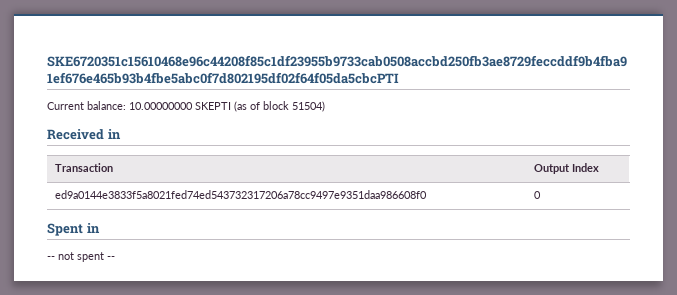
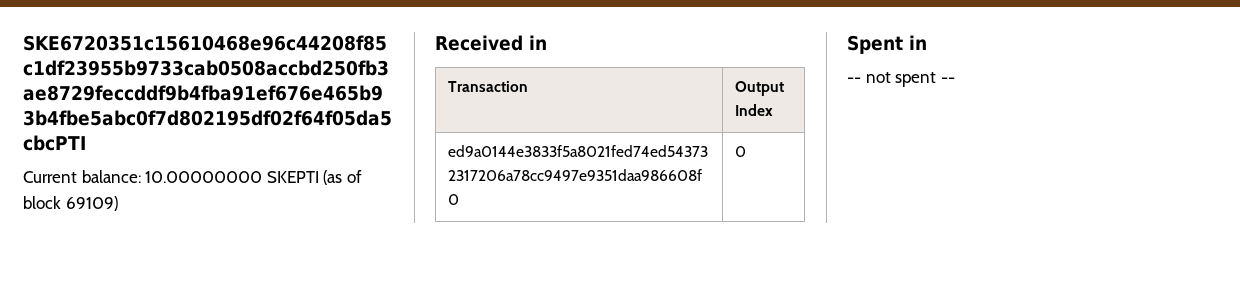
- Current balance: 10.00000000 SKEPTI (as of block 51504)
+ Current balance: 10.00000000 SKEPTI (as of block 69109)

